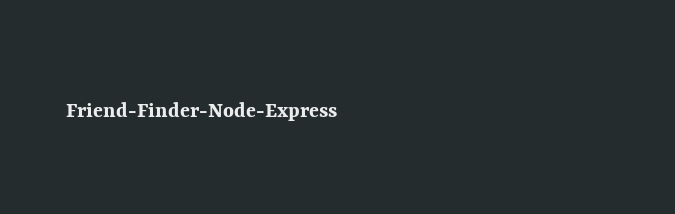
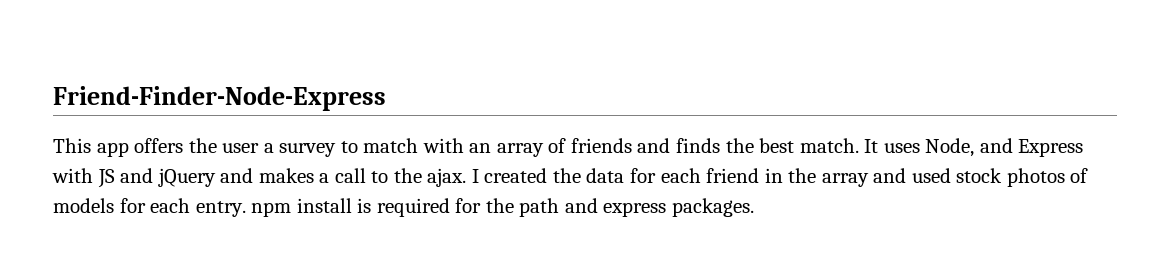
+ This app offers the user a survey to match with an array of friends and finds the best match. It uses Node, and Express with JS and jQuery and makes a call to the ajax. I created the data for each friend in the array and used stock photos of models for each entry. npm install is required for the path and express packages.

